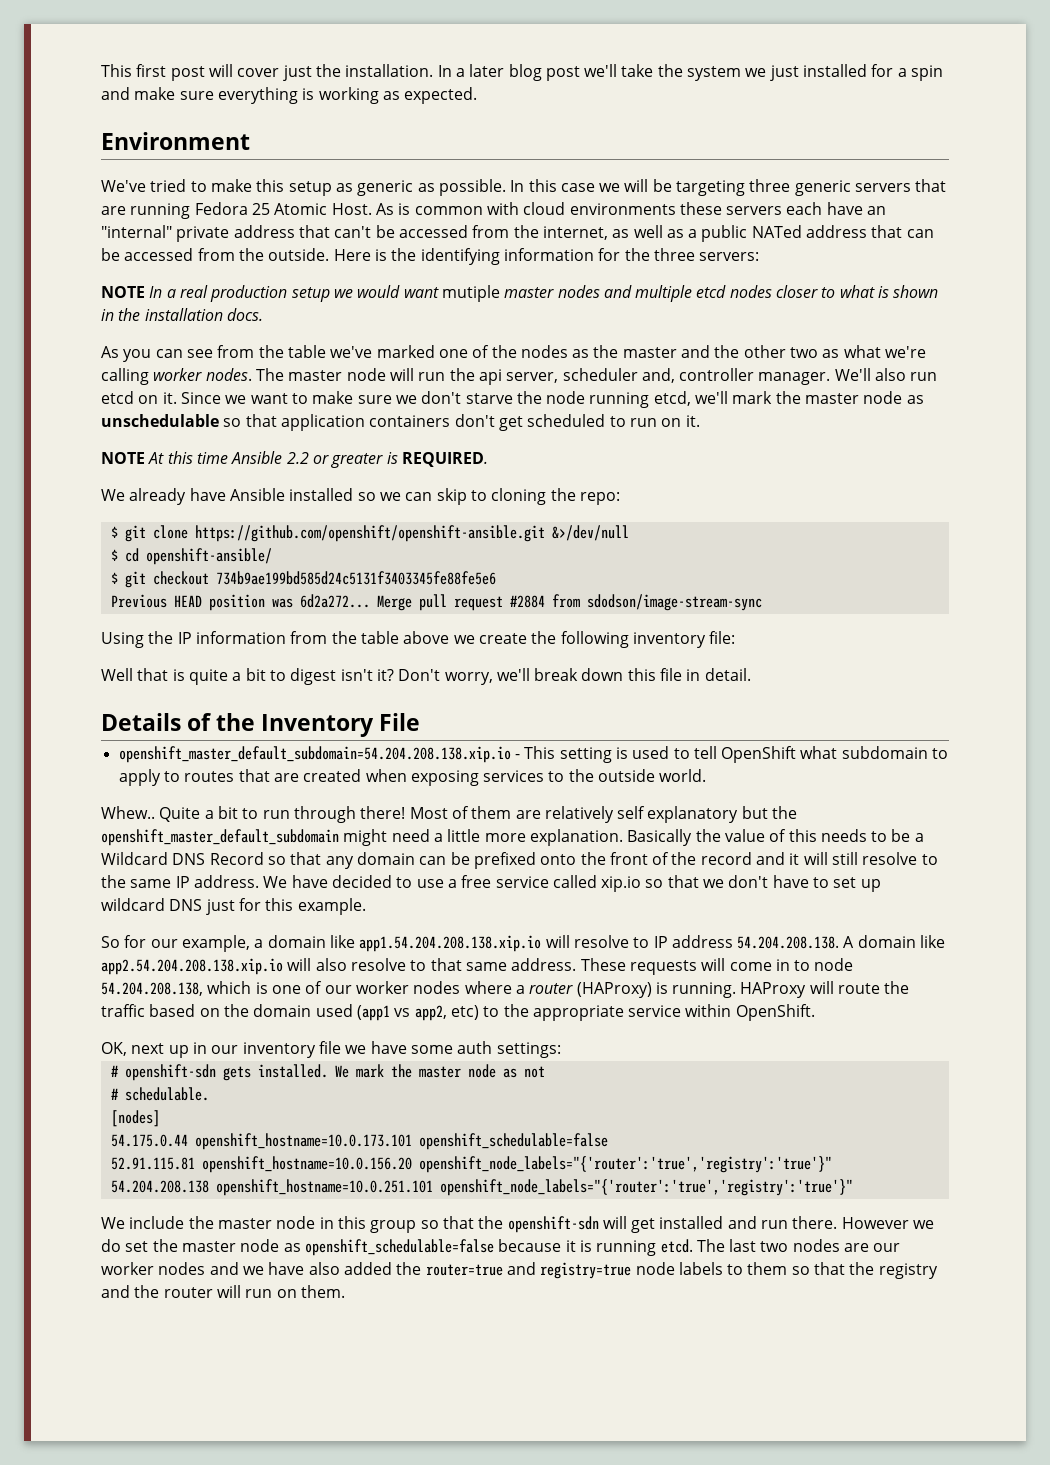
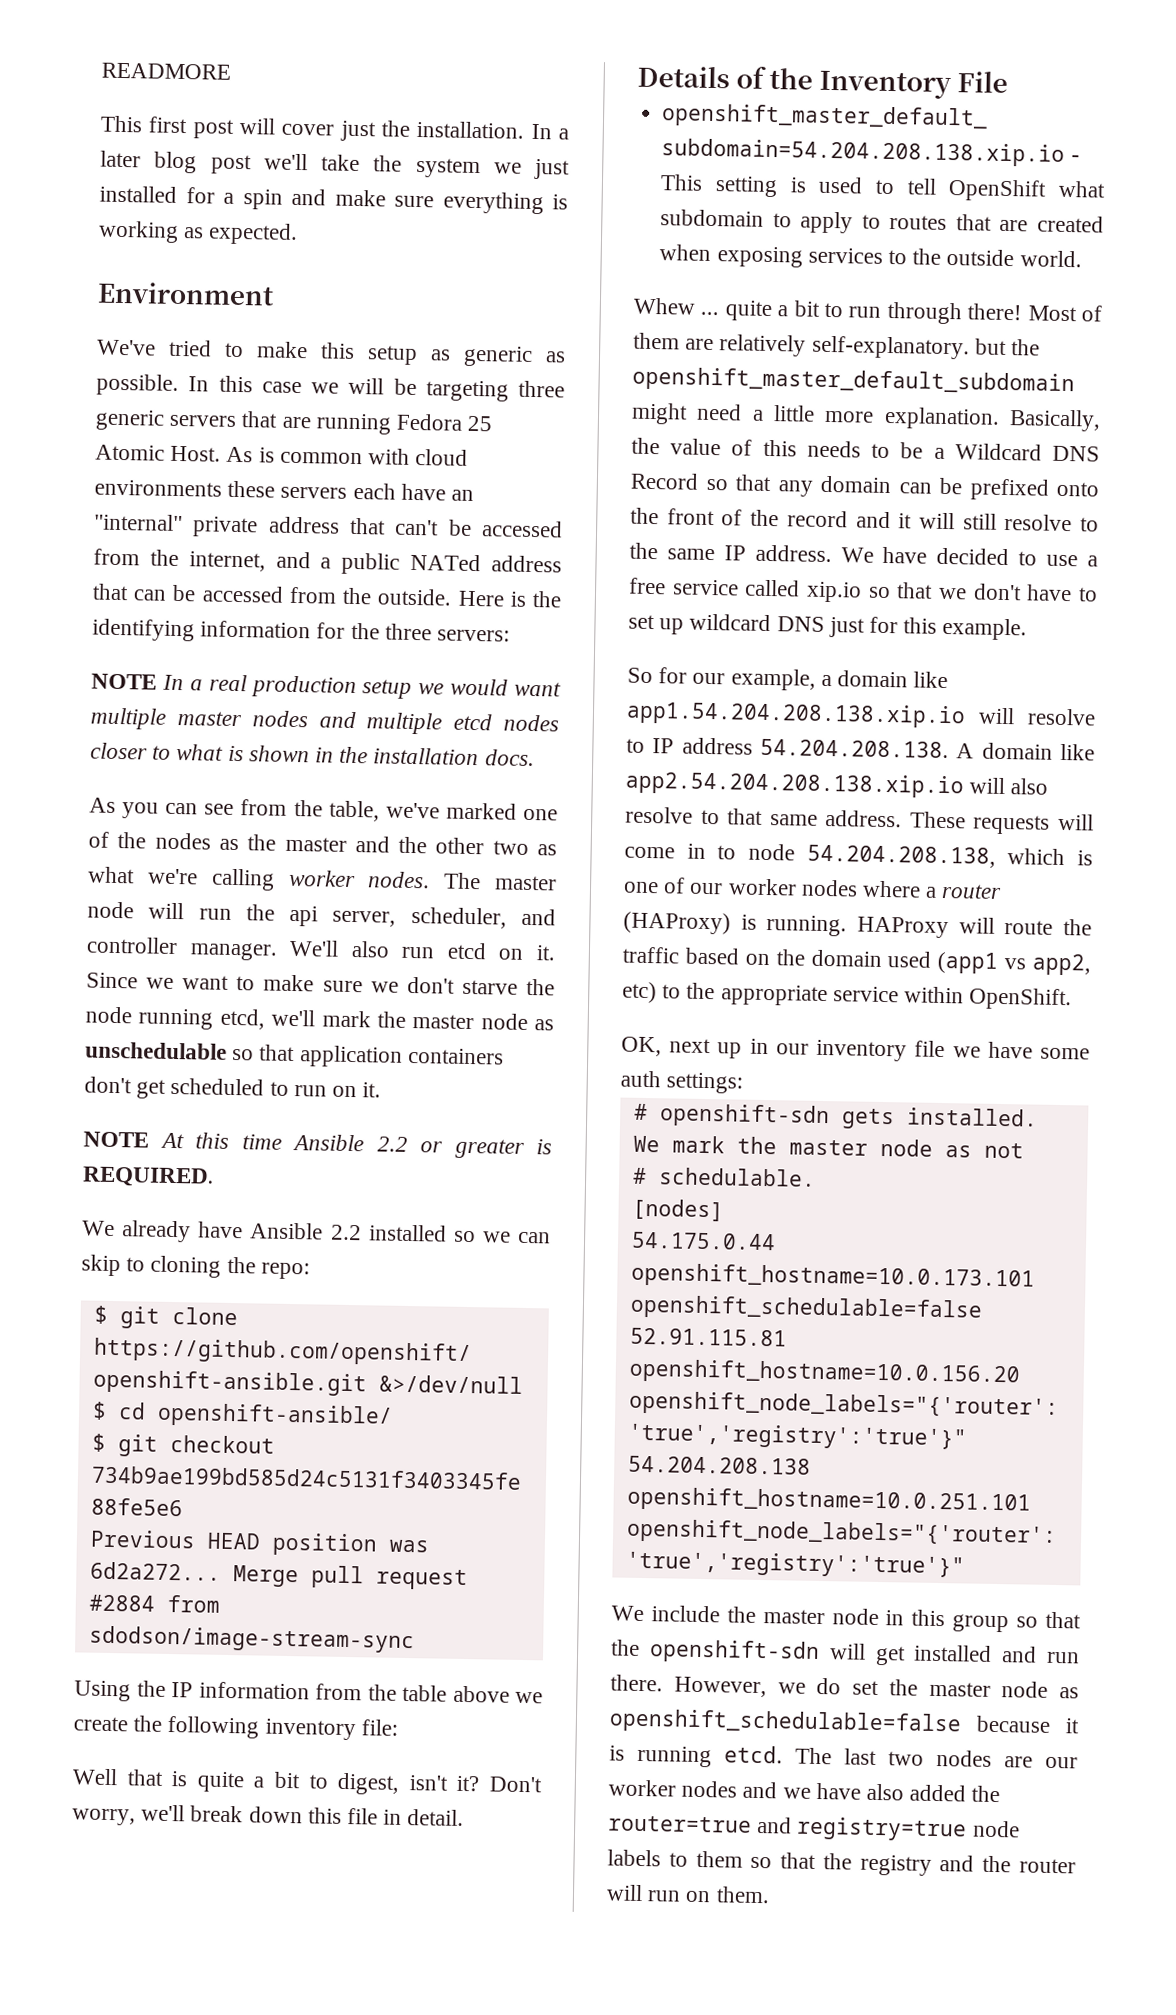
+ READMORE
- As is common with cloud environments these servers each have an "internal" private address that can't be accessed from the internet, as well as a public NATed address that can be accessed from the outside.
+ As is common with cloud environments these servers each have an "internal" private address that can't be accessed from the internet, and a public NATed address that can be accessed from the outside.
- NOTE In a real production setup we would want mutiple master nodes and multiple etcd nodes closer to what is shown in the installation docs.
+ NOTE In a real production setup we would want multiple master nodes and multiple etcd nodes closer to what is shown in the installation docs.
- As you can see from the table we've marked one of the nodes as the master and the other two as what we're calling worker nodes.
+ As you can see from the table, we've marked one of the nodes as the master and the other two as what we're calling worker nodes.
- The master node will run the api server, scheduler and, controller manager.
+ The master node will run the api server, scheduler, and controller manager.
- We already have Ansible installed so we can skip to cloning the repo:
+ We already have Ansible 2.2 installed so we can skip to cloning the repo:
- Well that is quite a bit to digest isn't it?
+ Well that is quite a bit to digest, isn't it?
- Whew.. Quite a bit to run through there!
+ Whew ... quite a bit to run through there!
- Most of them are relatively self explanatory but the openshift_master_default_subdomain might need a little more explanation.
+ Most of them are relatively self-explanatory. but the openshift_master_default_subdomain might need a little more explanation.
- Basically the value of this needs to be a Wildcard DNS Record so that any domain can be prefixed onto the front of the record and it will still resolve to the same IP address.
+ Basically, the value of this needs to be a Wildcard DNS Record so that any domain can be prefixed onto the front of the record and it will still resolve to the same IP address.
- However we do set the master node as openshift_schedulable=false because it is running etcd.
+ However, we do set the master node as openshift_schedulable=false because it is running etcd.

